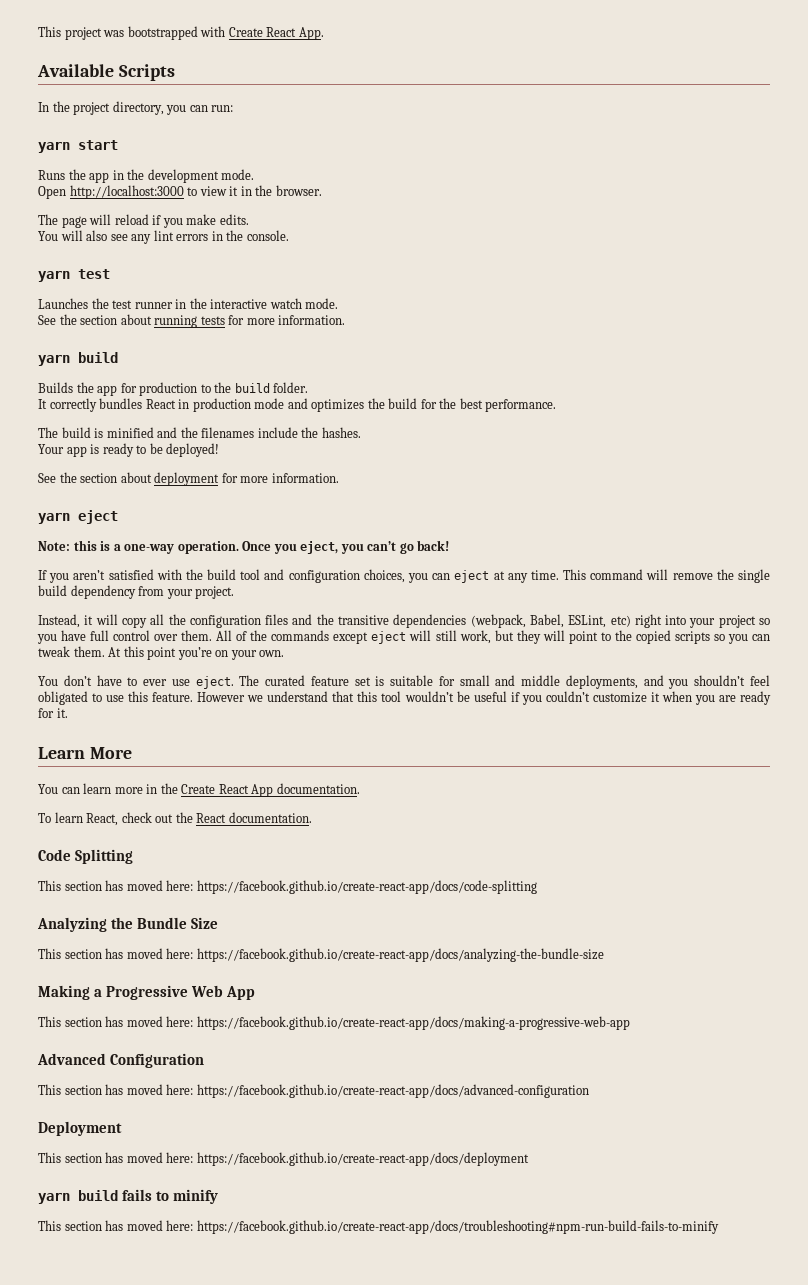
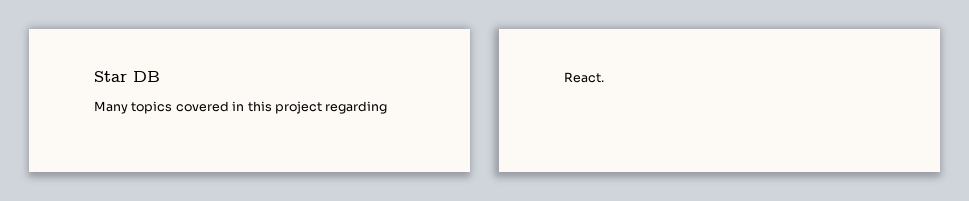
- This project was bootstrapped with Create React App.
- Available Scripts
- In the project directory, you can run:
- yarn start
- Runs the app in the development mode.
- Open http://localhost:3000 to view it in the browser.
- The page will reload if you make edits.
- You will also see any lint errors in the console.
- yarn test
- Launches the test runner in the interactive watch mode.
- See the section about running tests for more information.
- yarn build
- Builds the app for production to the build folder.
- It correctly bundles React in production mode and optimizes the build for the best performance.
- The build is minified and the filenames include the hashes.
- Your app is ready to be deployed!
- See the section about deployment for more information.
- yarn eject
- Note: this is a one-way operation. Once you eject, you can’t go back!
- If you aren’t satisfied with the build tool and configuration choices, you can eject at any time. This command will remove the single build dependency from your project.
- Instead, it will copy all the configuration files and the transitive dependencies (webpack, Babel, ESLint, etc) right into your project so you have full control over them. All of the commands except eject will still work, but they will point to the copied scripts so you can tweak them. At this point you’re on your own.
- You don’t have to ever use eject. The curated feature set is suitable for small and middle deployments, and you shouldn’t feel obligated to use this feature. However we understand that this tool wouldn’t be useful if you couldn’t customize it when you are ready for it.
- Learn More
- You can learn more in the Create React App documentation.
- To learn React, check out the React documentation.
- Code Splitting
- This section has moved here: https://facebook.github.io/create-react-app/docs/code-splitting
- Analyzing the Bundle Size
- This section has moved here: https://facebook.github.io/create-react-app/docs/analyzing-the-bundle-size
- Making a Progressive Web App
- This section has moved here: https://facebook.github.io/create-react-app/docs/making-a-progressive-web-app
- Advanced Configuration
- This section has moved here: https://facebook.github.io/create-react-app/docs/advanced-configuration
- Deployment
- This section has moved here: https://facebook.github.io/create-react-app/docs/deployment
- yarn build fails to minify
- This section has moved here: https://facebook.github.io/create-react-app/docs/troubleshooting#npm-run-build-fails-to-minify
+ Star DB
+ Many topics covered in this project regarding React.

